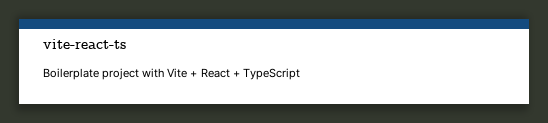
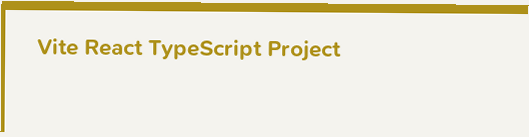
- vite-react-ts
- Boilerplate project with Vite + React + TypeScript
+ Vite React TypeScript Project

